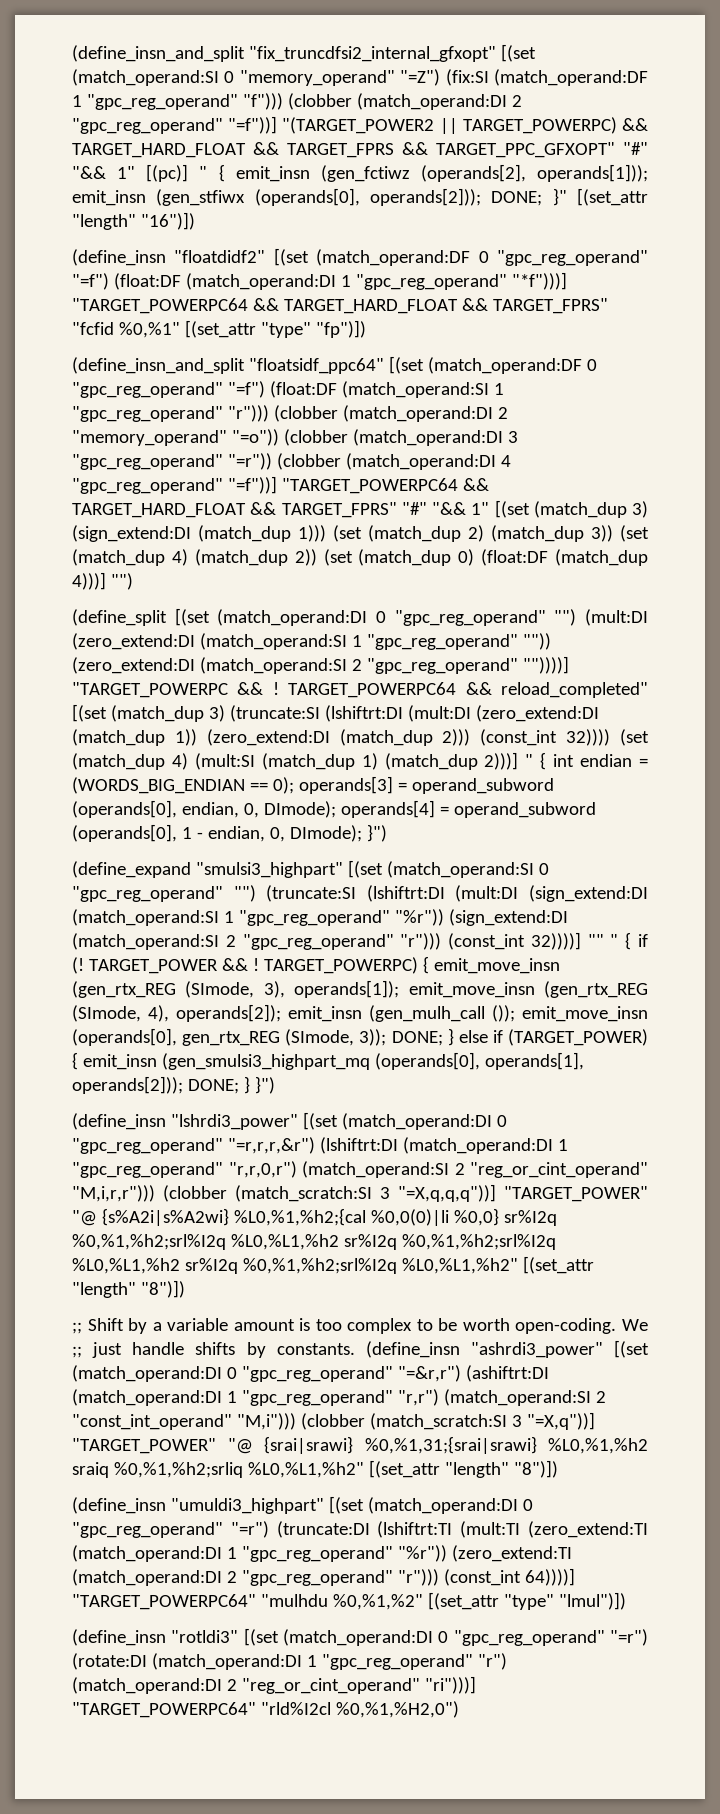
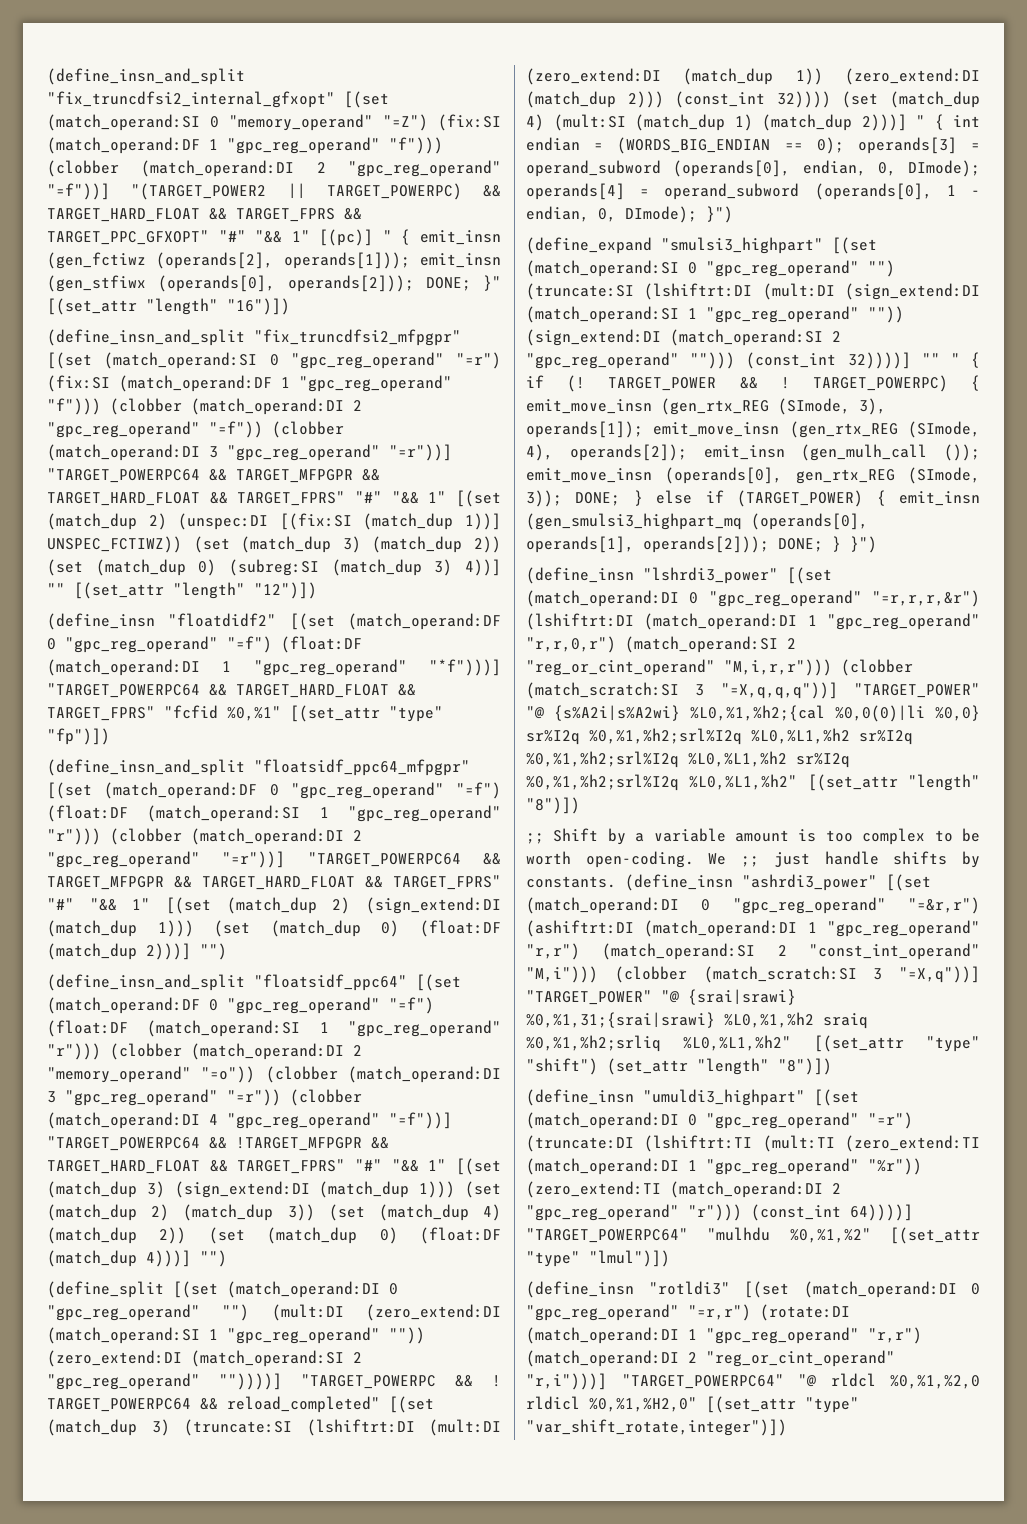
+ (define_insn_and_split "fix_truncdfsi2_mfpgpr" [(set (match_operand:SI 0 "gpc_reg_operand" "=r") (fix:SI (match_operand:DF 1 "gpc_reg_operand" "f"))) (clobber (match_operand:DI 2 "gpc_reg_operand" "=f")) (clobber (match_operand:DI 3 "gpc_reg_operand" "=r"))] "TARGET_POWERPC64 && TARGET_MFPGPR && TARGET_HARD_FLOAT && TARGET_FPRS" "#" "&& 1" [(set (match_dup 2) (unspec:DI [(fix:SI (match_dup 1))] UNSPEC_FCTIWZ)) (set (match_dup 3) (match_dup 2)) (set (match_dup 0) (subreg:SI (match_dup 3) 4))] "" [(set_attr "length" "12")])
+ (define_insn_and_split "floatsidf_ppc64_mfpgpr" [(set (match_operand:DF 0 "gpc_reg_operand" "=f") (float:DF (match_operand:SI 1 "gpc_reg_operand" "r"))) (clobber (match_operand:DI 2 "gpc_reg_operand" "=r"))] "TARGET_POWERPC64 && TARGET_MFPGPR && TARGET_HARD_FLOAT && TARGET_FPRS" "#" "&& 1" [(set (match_dup 2) (sign_extend:DI (match_dup 1))) (set (match_dup 0) (float:DF (match_dup 2)))] "")
- (define_insn_and_split "floatsidf_ppc64" [(set (match_operand:DF 0 "gpc_reg_operand" "=f") (float:DF (match_operand:SI 1 "gpc_reg_operand" "r"))) (clobber (match_operand:DI 2 "memory_operand" "=o")) (clobber (match_operand:DI 3 "gpc_reg_operand" "=r")) (clobber (match_operand:DI 4 "gpc_reg_operand" "=f"))] "TARGET_POWERPC64 && TARGET_HARD_FLOAT && TARGET_FPRS" "#" "&& 1" [(set (match_dup 3) (sign_extend:DI (match_dup 1))) (set (match_dup 2) (match_dup 3)) (set (match_dup 4) (match_dup 2)) (set (match_dup 0) (float:DF (match_dup 4)))] "")
+ (define_insn_and_split "floatsidf_ppc64" [(set (match_operand:DF 0 "gpc_reg_operand" "=f") (float:DF (match_operand:SI 1 "gpc_reg_operand" "r"))) (clobber (match_operand:DI 2 "memory_operand" "=o")) (clobber (match_operand:DI 3 "gpc_reg_operand" "=r")) (clobber (match_operand:DI 4 "gpc_reg_operand" "=f"))] "TARGET_POWERPC64 && !TARGET_MFPGPR && TARGET_HARD_FLOAT && TARGET_FPRS" "#" "&& 1" [(set (match_dup 3) (sign_extend:DI (match_dup 1))) (set (match_dup 2) (match_dup 3)) (set (match_dup 4) (match_dup 2)) (set (match_dup 0) (float:DF (match_dup 4)))] "")
- (define_expand "smulsi3_highpart" [(set (match_operand:SI 0 "gpc_reg_operand" "") (truncate:SI (lshiftrt:DI (mult:DI (sign_extend:DI (match_operand:SI 1 "gpc_reg_operand" "%r")) (sign_extend:DI (match_operand:SI 2 "gpc_reg_operand" "r"))) (const_int 32))))] "" " { if (!
+ (define_expand "smulsi3_highpart" [(set (match_operand:SI 0 "gpc_reg_operand" "") (truncate:SI (lshiftrt:DI (mult:DI (sign_extend:DI (match_operand:SI 1 "gpc_reg_operand" "")) (sign_extend:DI (match_operand:SI 2 "gpc_reg_operand" ""))) (const_int 32))))] "" " { if (!
- (define_insn "ashrdi3_power" [(set (match_operand:DI 0 "gpc_reg_operand" "=&r,r") (ashiftrt:DI (match_operand:DI 1 "gpc_reg_operand" "r,r") (match_operand:SI 2 "const_int_operand" "M,i"))) (clobber (match_scratch:SI 3 "=X,q"))] "TARGET_POWER" "@ {srai|srawi} %0,%1,31;{srai|srawi} %L0,%1,%h2 sraiq %0,%1,%h2;srliq %L0,%L1,%h2" [(set_attr "length" "8")])
+ (define_insn "ashrdi3_power" [(set (match_operand:DI 0 "gpc_reg_operand" "=&r,r") (ashiftrt:DI (match_operand:DI 1 "gpc_reg_operand" "r,r") (match_operand:SI 2 "const_int_operand" "M,i"))) (clobber (match_scratch:SI 3 "=X,q"))] "TARGET_POWER" "@ {srai|srawi} %0,%1,31;{srai|srawi} %L0,%1,%h2 sraiq %0,%1,%h2;srliq %L0,%L1,%h2" [(set_attr "type" "shift") (set_attr "length" "8")])
- (define_insn "rotldi3" [(set (match_operand:DI 0 "gpc_reg_operand" "=r") (rotate:DI (match_operand:DI 1 "gpc_reg_operand" "r") (match_operand:DI 2 "reg_or_cint_operand" "ri")))] "TARGET_POWERPC64" "rld%I2cl %0,%1,%H2,0")
+ (define_insn "rotldi3" [(set (match_operand:DI 0 "gpc_reg_operand" "=r,r") (rotate:DI (match_operand:DI 1 "gpc_reg_operand" "r,r") (match_operand:DI 2 "reg_or_cint_operand" "r,i")))] "TARGET_POWERPC64" "@ rldcl %0,%1,%2,0 rldicl %0,%1,%H2,0" [(set_attr "type" "var_shift_rotate,integer")])

